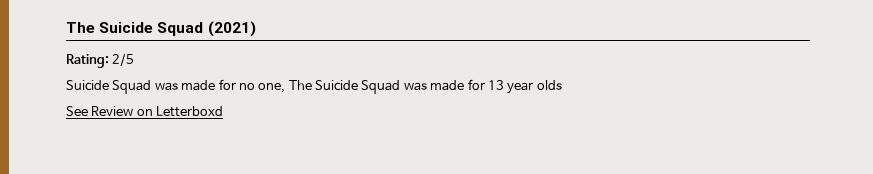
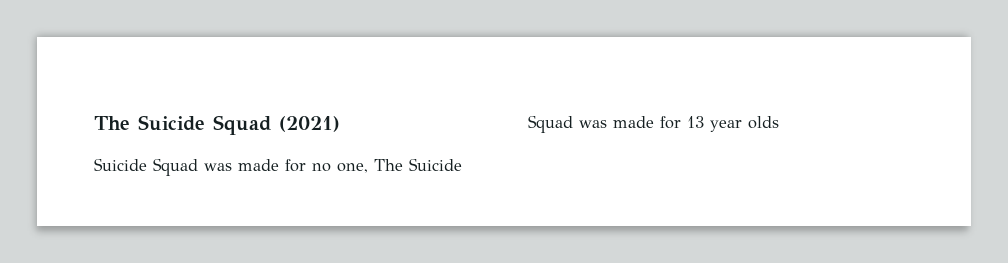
- Rating: 2/5
- See Review on Letterboxd

